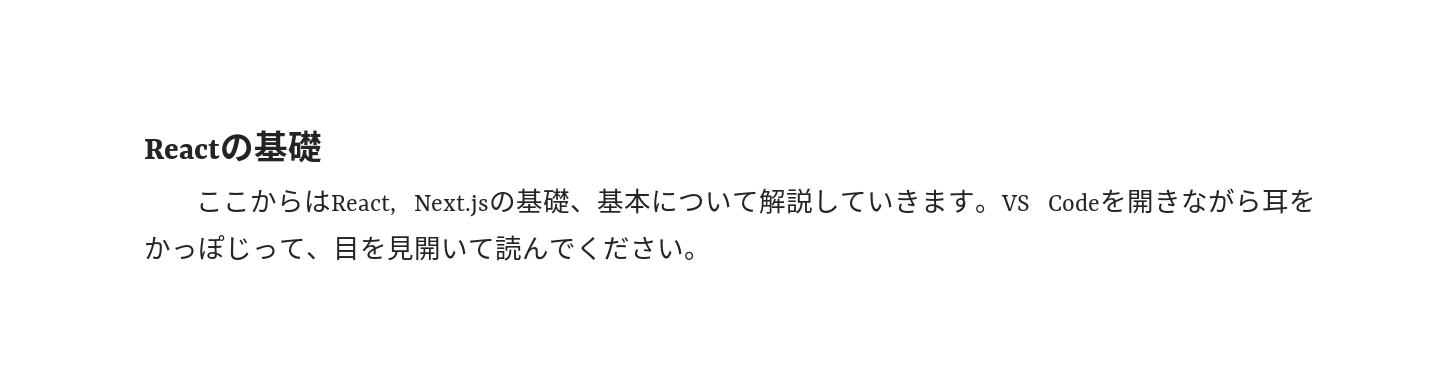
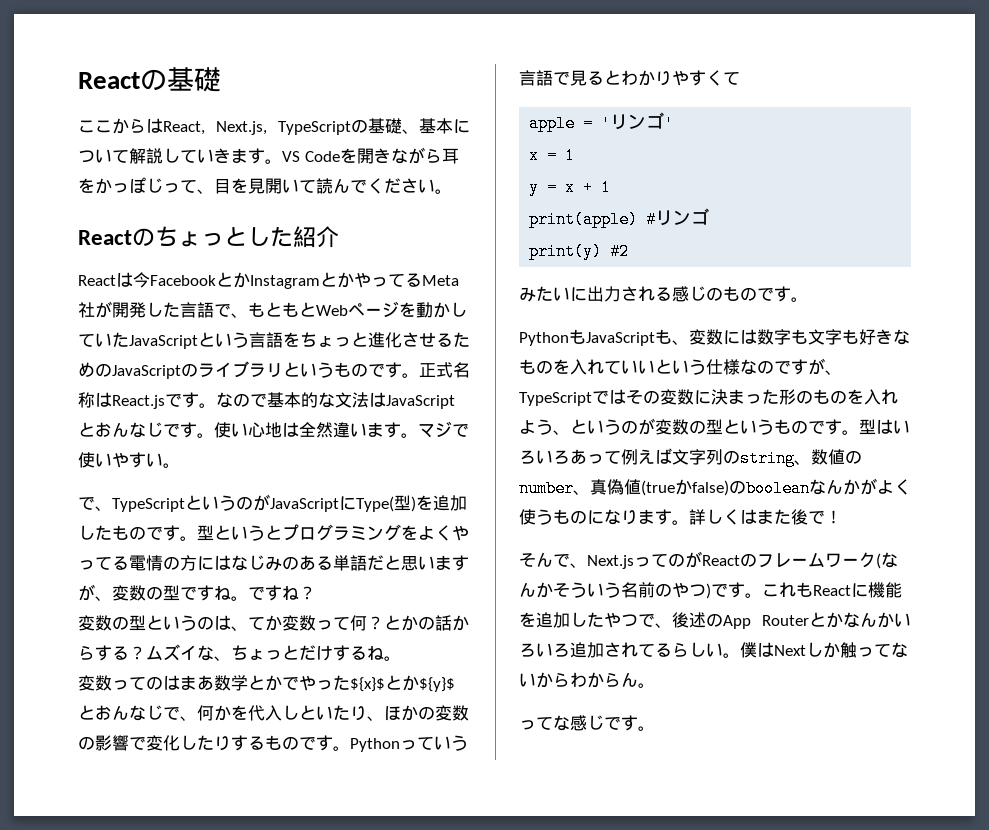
- ここからはReact, Next.jsの基礎、基本について解説していきます。
+ ここからはReact, Next.js, TypeScriptの基礎、基本について解説していきます。
+ Reactのちょっとした紹介
+ Reactは今FacebookとかInstagramとかやってるMeta社が開発した言語で、もともとWebページを動かしていたJavaScriptという言語をちょっと進化させるためのJavaScriptのライブラリというものです。正式名称はReact.jsです。なので基本的な文法はJavaScriptとおんなじです。使い心地は全然違います。マジで使いやすい。
+ で、TypeScriptというのがJavaScriptにType(型)を追加したものです。型というとプログラミングをよくやってる電情の方にはなじみのある単語だと思いますが、変数の型ですね。ですね？
+ 変数の型というのは、てか変数って何？とかの話からする？ムズイな、ちょっとだけするね。
+ 変数ってのはまあ数学とかでやった${x}$とか${y}$とおんなじで、何かを代入しといたり、ほかの変数の影響で変化したりするものです。Pythonっていう言語で見るとわかりやすくて
+ apple = 'リンゴ'
+ x = 1
+ y = x + 1
+ print(apple) #リンゴ
+ print(y) #2
+ みたいに出力される感じのものです。
+ PythonもJavaScriptも、変数には数字も文字も好きなものを入れていいという仕様なのですが、TypeScriptではその変数に決まった形のものを入れよう、というのが変数の型というものです。型はいろいろあって例えば文字列のstring、数値のnumber、真偽値(trueかfalse)のbooleanなんかがよく使うものになります。詳しくはまた後で！
+ そんで、Next.jsってのがReactのフレームワーク(なんかそういう名前のやつ)です。これもReactに機能を追加したやつで、後述のApp Routerとかなんかいろいろ追加されてるらしい。僕はNextしか触ってないからわからん。
+ ってな感じです。

